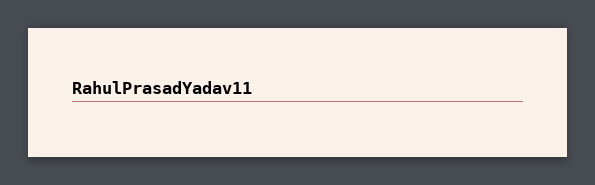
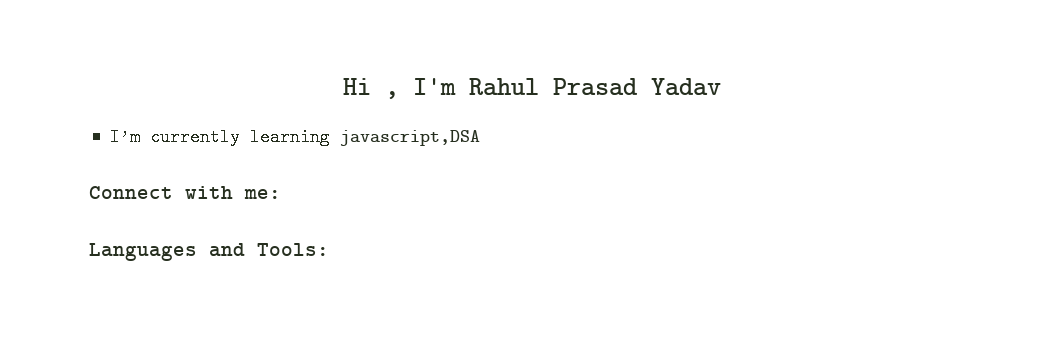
- RahulPrasadYadav11
+ Hi , I'm Rahul Prasad Yadav
+ I’m currently learning javascript,DSA
+ Connect with me:
+ Languages and Tools:

